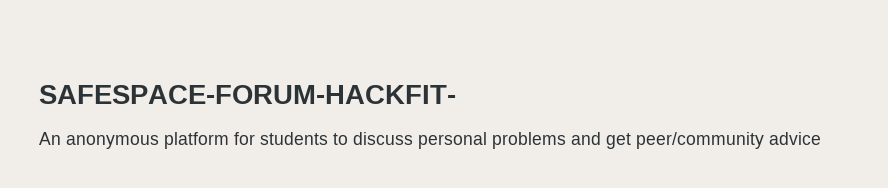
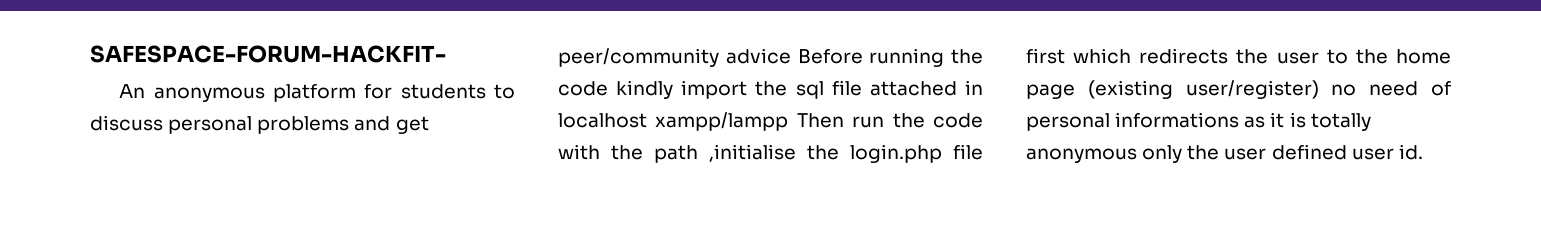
- An anonymous platform for students to discuss personal problems and get peer/community advice
+ An anonymous platform for students to discuss personal problems and get peer/community advice Before running the code kindly import the sql file attached in localhost xampp/lampp Then run the code with the path ,initialise the login.php file first which redirects the user to the home page (existing user/register) no need of personal informations as it is totally anonymous only the user defined user id.

